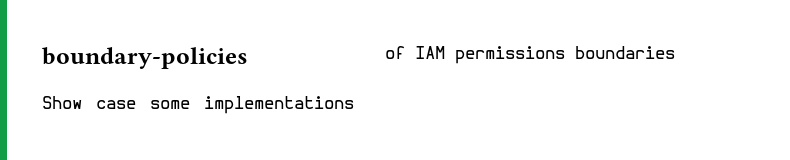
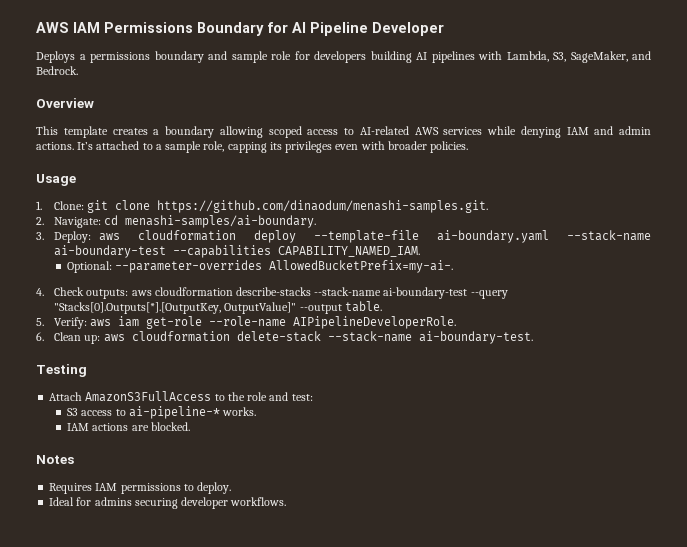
- boundary-policies
- Show case some implementations of IAM permissions boundaries
+ AWS IAM Permissions Boundary for AI Pipeline Developer
+ Deploys a permissions boundary and sample role for developers building AI pipelines with Lambda, S3, SageMaker, and Bedrock.
+ Overview
+ This template creates a boundary allowing scoped access to AI-related AWS services while denying IAM and admin actions. It’s attached to a sample role, capping its privileges even with broader policies.
+ Usage
+ 1. Clone: git clone https://github.com/dinaodum/menashi-samples.git.
+ 2. Navigate: cd menashi-samples/ai-boundary.
+ 3. Deploy: aws cloudformation deploy --template-file ai-boundary.yaml --stack-name ai-boundary-test --capabilities CAPABILITY_NAMED_IAM.
+ Optional: --parameter-overrides AllowedBucketPrefix=my-ai-.
+ 4. Check outputs: aws cloudformation describe-stacks --stack-name ai-boundary-test --query "Stacks[0].Outputs[*].[OutputKey, OutputValue]" --output table.
+ 5. Verify: aws iam get-role --role-name AIPipelineDeveloperRole.
+ 6. Clean up: aws cloudformation delete-stack --stack-name ai-boundary-test.
+ Testing
+ Attach AmazonS3FullAccess to the role and test:
+ S3 access to ai-pipeline-* works.
+ IAM actions are blocked.
+ Notes
+ Requires IAM permissions to deploy.
+ Ideal for admins securing developer workflows.

